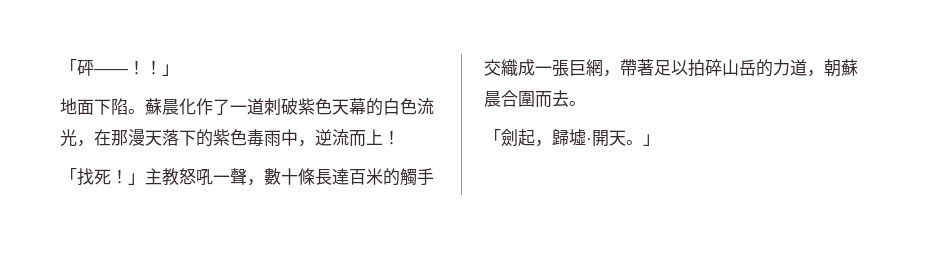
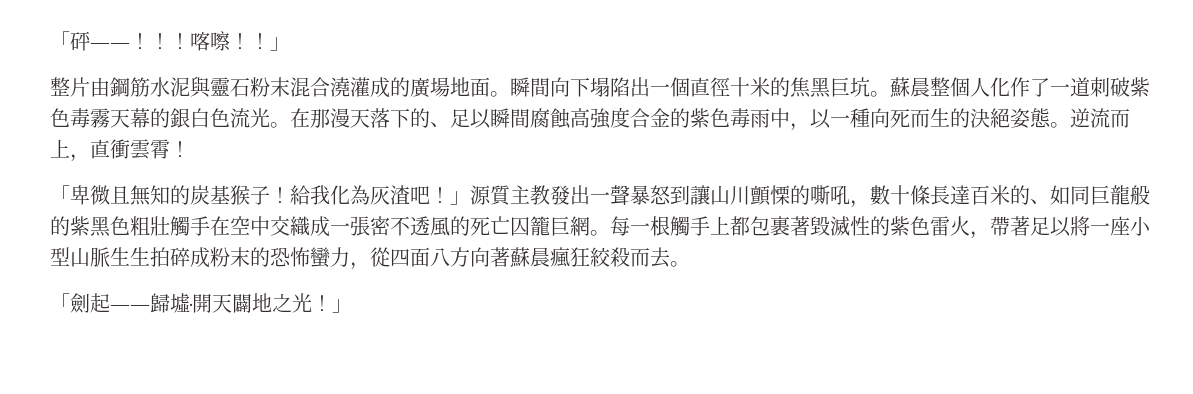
- 「砰——！！」
- 地面下陷。蘇晨化作了一道刺破紫色天幕的白色流光，在那漫天落下的紫色毒雨中，逆流而上！
- 「找死！」主教怒吼一聲，數十條長達百米的觸手交織成一張巨網，帶著足以拍碎山岳的力道，朝蘇晨合圍而去。
+ 「砰——！！！喀嚓！！」
+ 整片由鋼筋水泥與靈石粉末混合澆灌成的廣場地面。瞬間向下塌陷出一個直徑十米的焦黑巨坑。蘇晨整個人化作了一道刺破紫色毒霧天幕的銀白色流光。在那漫天落下的、足以瞬間腐蝕高強度合金的紫色毒雨中，以一種向死而生的決絕姿態。逆流而上，直衝雲霄！
+ 「卑微且無知的炭基猴子！給我化為灰渣吧！」源質主教發出一聲暴怒到讓山川顫慄的嘶吼，數十條長達百米的、如同巨龍般的紫黑色粗壯觸手在空中交織成一張密不透風的死亡囚籠巨網。每一根觸手上都包裹著毀滅性的紫色雷火，帶著足以將一座小型山脈生生拍碎成粉末的恐怖蠻力，從四面八方向著蘇晨瘋狂絞殺而去。
- 「劍起，歸墟·開天。」
+ 「劍起——歸墟·開天闢地之光！」

